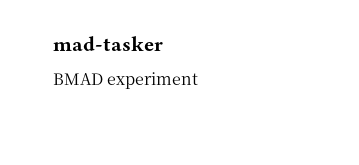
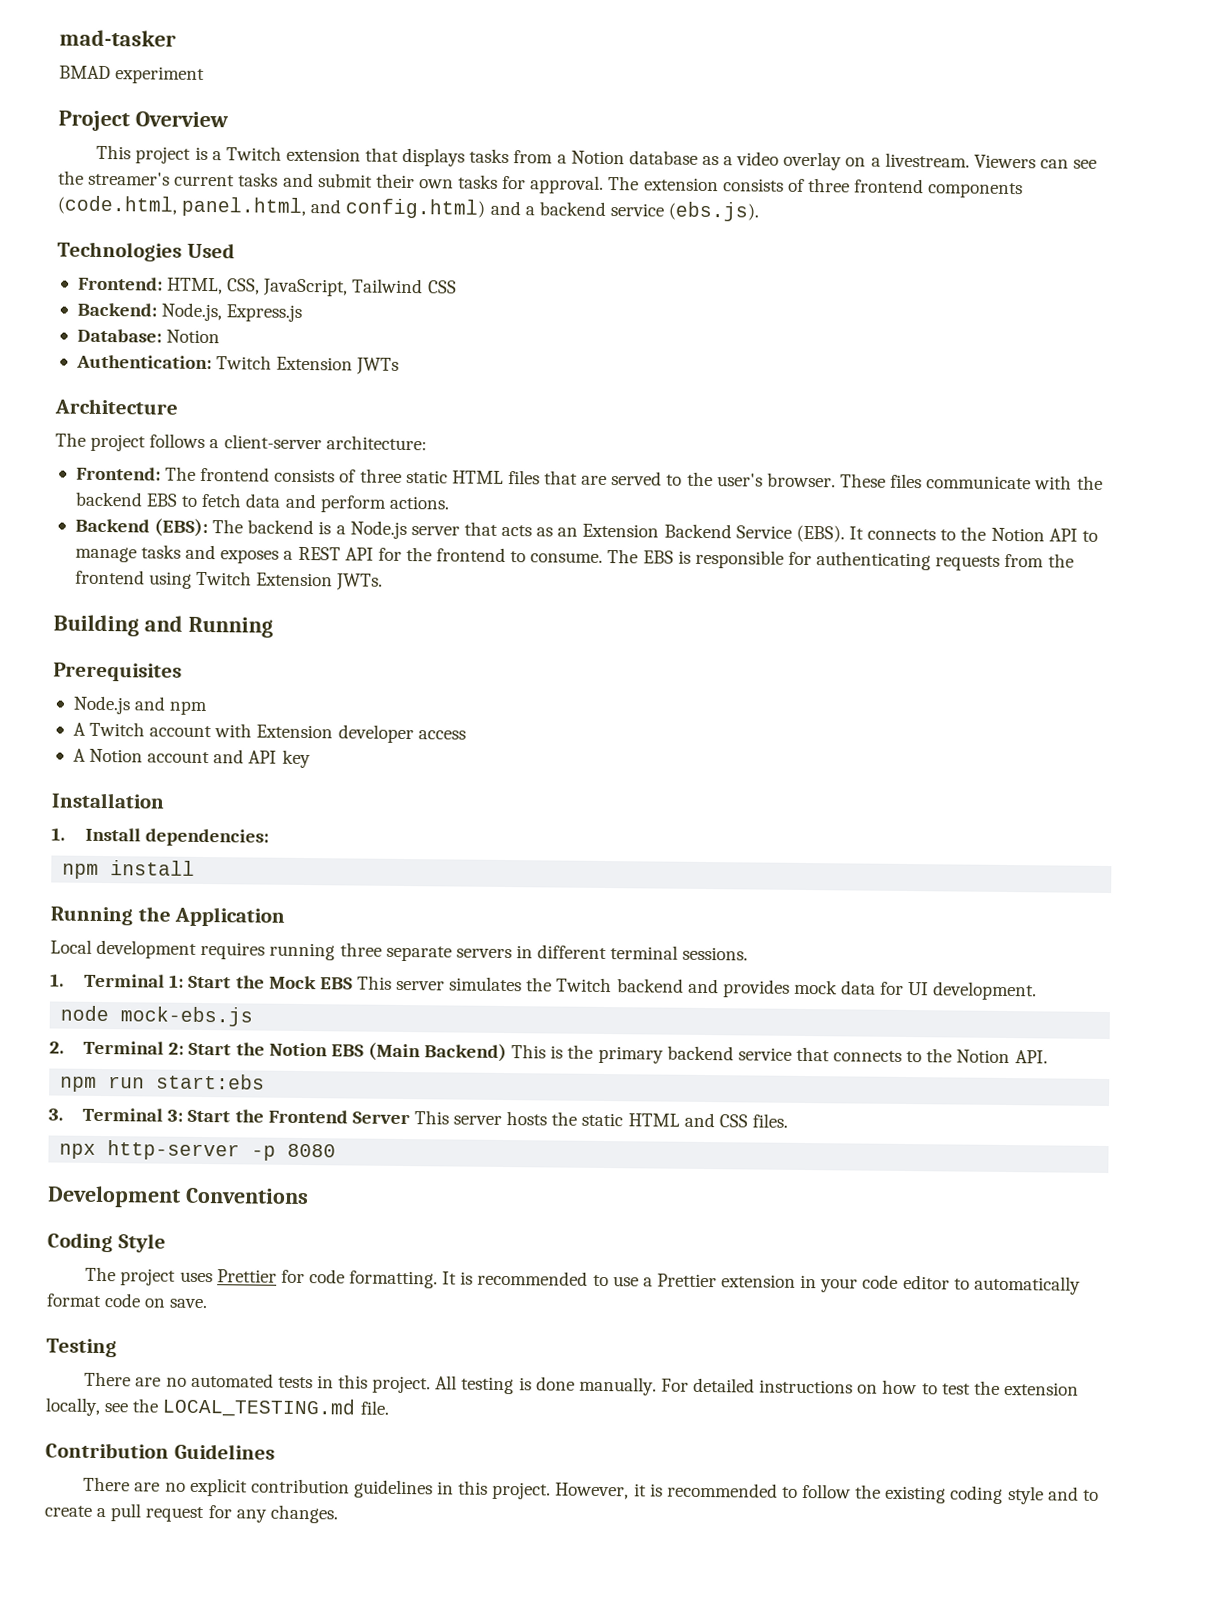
+ Project Overview
+ This project is a Twitch extension that displays tasks from a Notion database as a video overlay on a livestream. Viewers can see the streamer's current tasks and submit their own tasks for approval. The extension consists of three frontend components (code.html, panel.html, and config.html) and a backend service (ebs.js).
+ Technologies Used
+ Frontend: HTML, CSS, JavaScript, Tailwind CSS
+ Backend: Node.js, Express.js
+ Database: Notion
+ Authentication: Twitch Extension JWTs
+ Architecture
+ The project follows a client-server architecture:
+ Frontend: The frontend consists of three static HTML files that are served to the user's browser. These files communicate with the backend EBS to fetch data and perform actions.
+ Backend (EBS): The backend is a Node.js server that acts as an Extension Backend Service (EBS). It connects to the Notion API to manage tasks and exposes a REST API for the frontend to consume. The EBS is responsible for authenticating requests from the frontend using Twitch Extension JWTs.
+ Building and Running
+ Prerequisites
+ Node.js and npm
+ A Twitch account with Extension developer access
+ A Notion account and API key
+ Installation
+ 1. Install dependencies:
+ npm install
+ Running the Application
+ Local development requires running three separate servers in different terminal sessions.
+ 1. Terminal 1: Start the Mock EBS This server simulates the Twitch backend and provides mock data for UI development.
+ node mock-ebs.js
+ 2. Terminal 2: Start the Notion EBS (Main Backend) This is the primary backend service that connects to the Notion API.
+ npm run start:ebs
+ 3. Terminal 3: Start the Frontend Server This server hosts the static HTML and CSS files.
+ npx http-server -p 8080
+ Development Conventions
+ Coding Style
+ The project uses Prettier for code formatting. It is recommended to use a Prettier extension in your code editor to automatically format code on save.
+ Testing
+ There are no automated tests in this project. All testing is done manually. For detailed instructions on how to test the extension locally, see the LOCAL_TESTING.md file.
+ Contribution Guidelines
+ There are no explicit contribution guidelines in this project. However, it is recommended to follow the existing coding style and to create a pull request for any changes.

